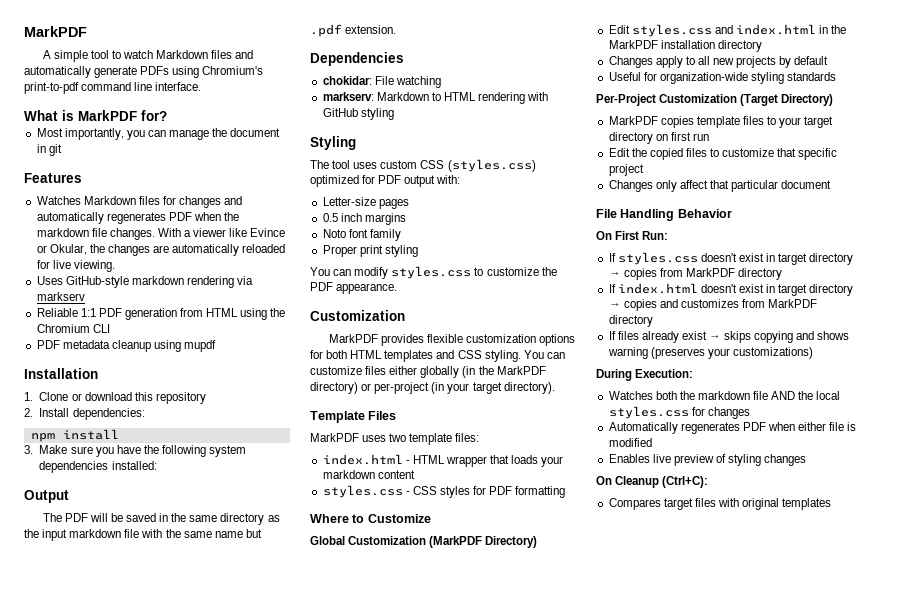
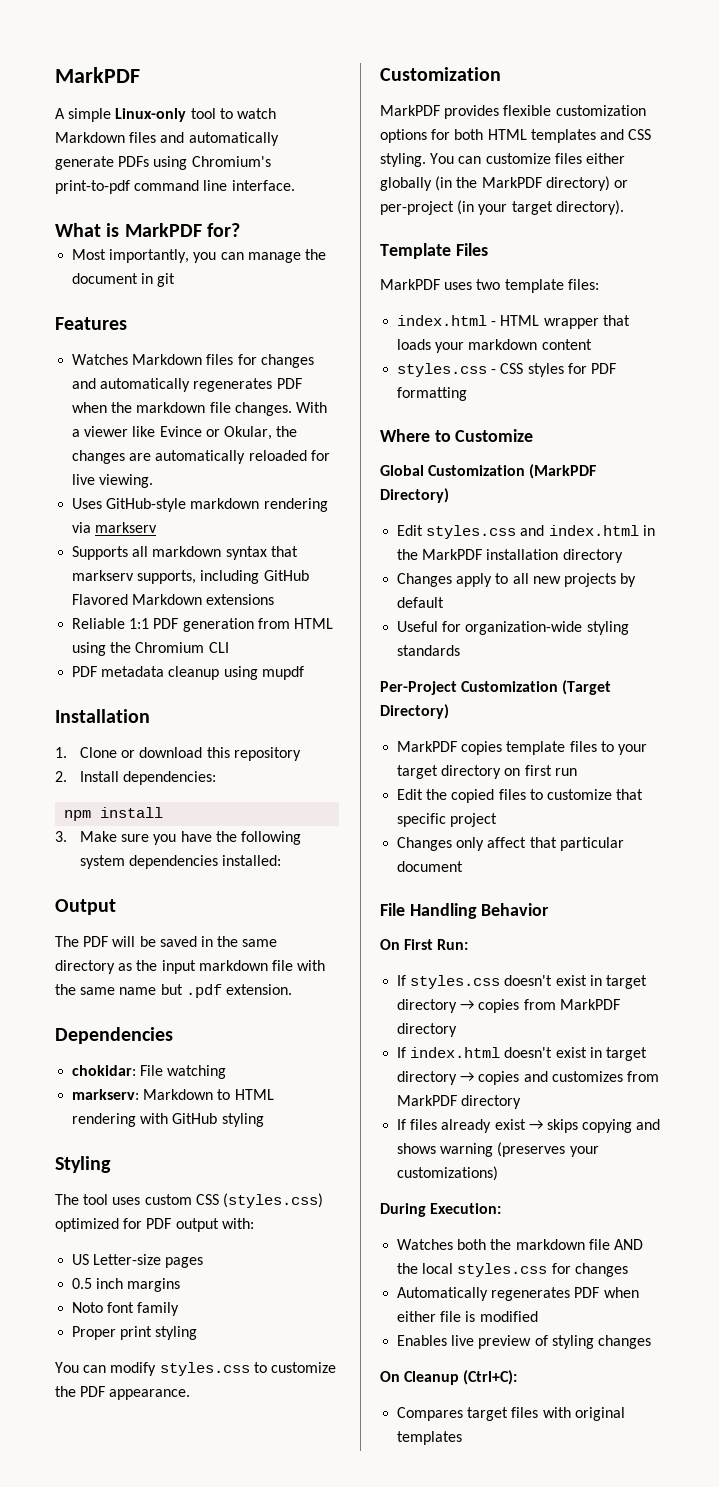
- A simple tool to watch Markdown files and automatically generate PDFs using Chromium's print-to-pdf command line interface.
+ A simple Linux-only tool to watch Markdown files and automatically generate PDFs using Chromium's print-to-pdf command line interface.
+ Supports all markdown syntax that markserv supports, including GitHub Flavored Markdown extensions
- Letter-size pages
+ US Letter-size pages

